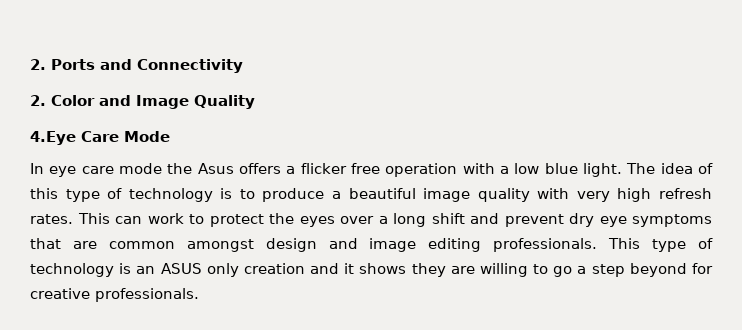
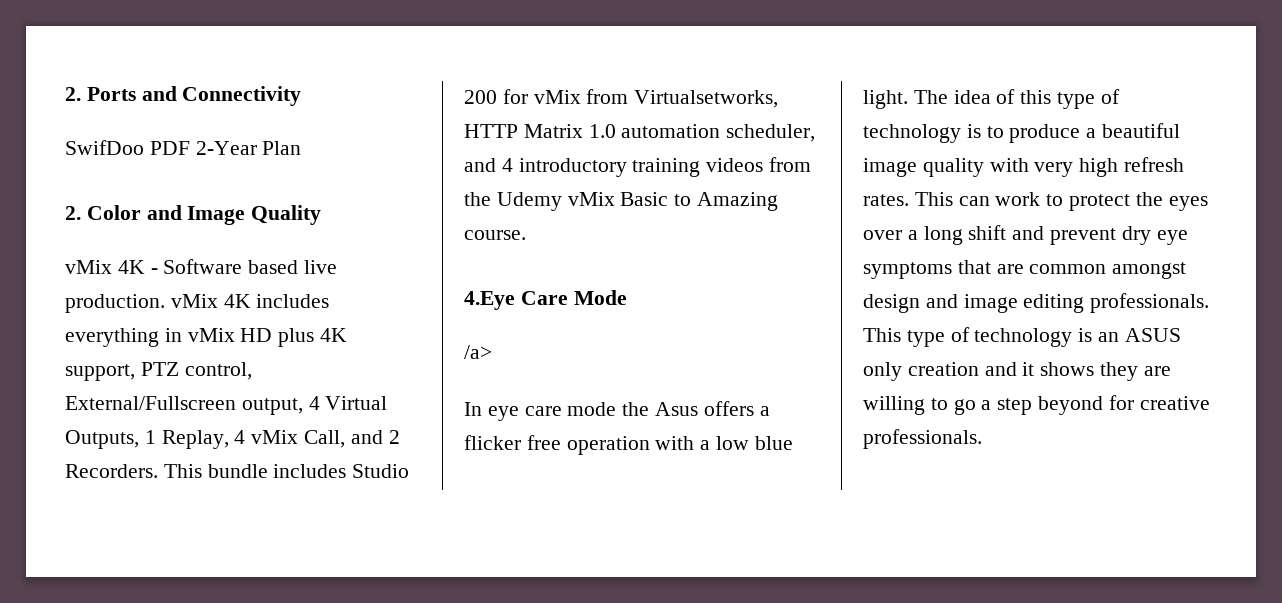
+ SwifDoo PDF 2-Year Plan
+ vMix 4K - Software based live production. vMix 4K includes everything in vMix HD plus 4K support, PTZ control, External/Fullscreen output, 4 Virtual Outputs, 1 Replay, 4 vMix Call, and 2 Recorders. This bundle includes Studio 200 for vMix from Virtualsetworks, HTTP Matrix 1.0 automation scheduler, and 4 introductory training videos from the Udemy vMix Basic to Amazing course.
+ /a>

